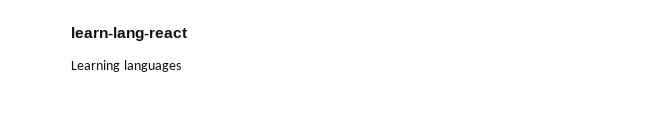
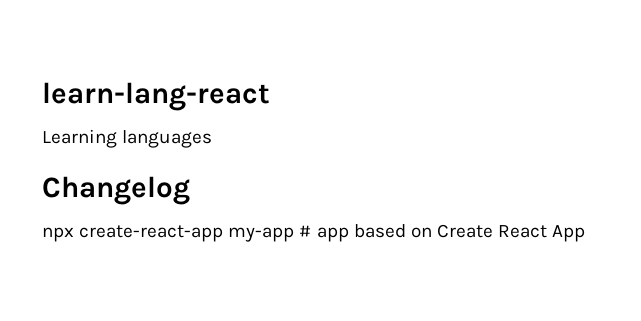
+ Changelog
+ npx create-react-app my-app # app based on Create React App

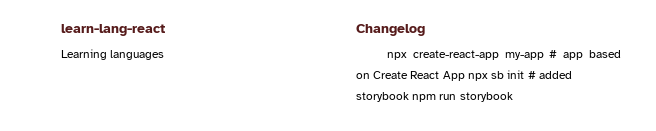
- npx create-react-app my-app # app based on Create React App
+ npx create-react-app my-app # app based on Create React App npx sb init # added storybook npm run storybook

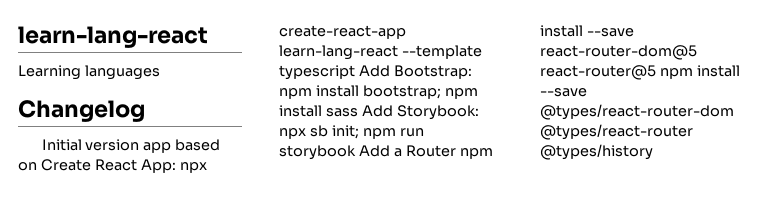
- npx create-react-app my-app # app based on Create React App npx sb init # added storybook npm run storybook
+ Initial version app based on Create React App: npx create-react-app learn-lang-react --template typescript Add Bootstrap: npm install bootstrap; npm install sass Add Storybook: npx sb init; npm run storybook Add a Router npm install --save react-router-dom@5 react-router@5 npm install --save @types/react-router-dom @types/react-router @types/history

